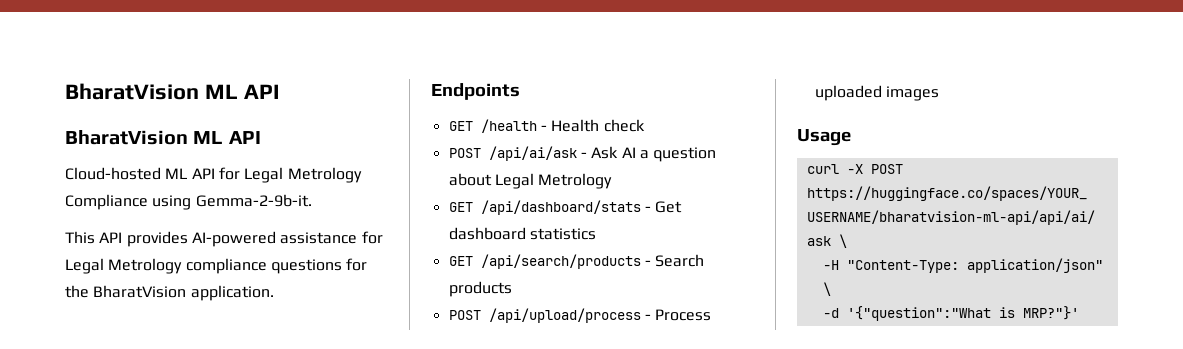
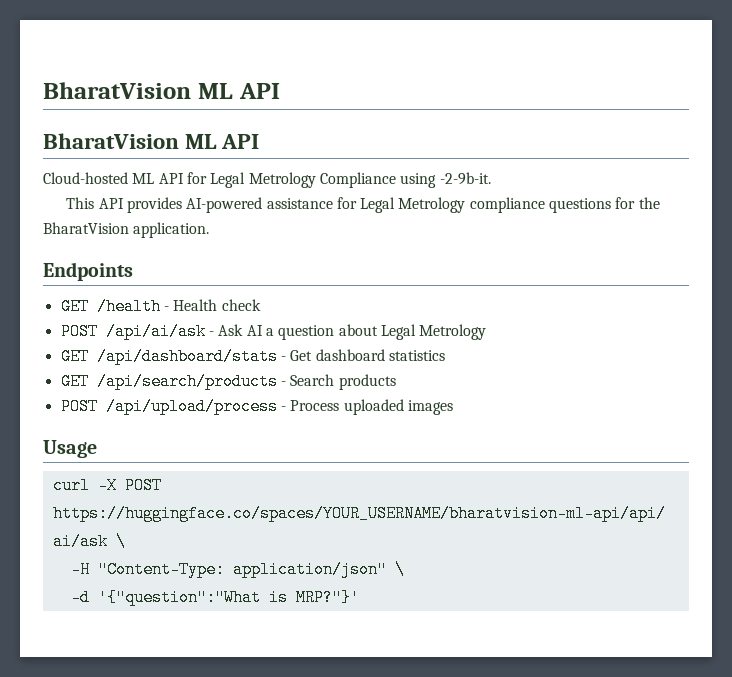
- Cloud-hosted ML API for Legal Metrology Compliance using Gemma-2-9b-it.
+ Cloud-hosted ML API for Legal Metrology Compliance using -2-9b-it.

